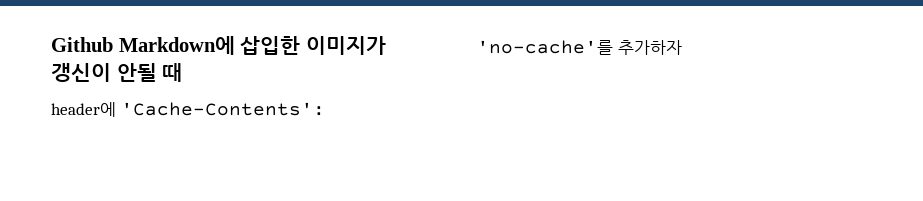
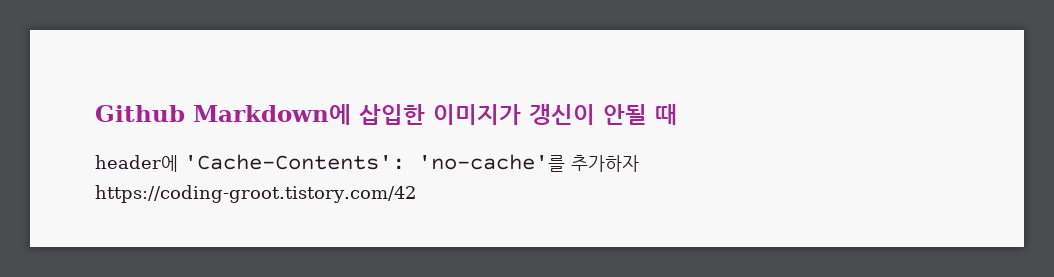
- header에 'Cache-Contents': 'no-cache'를 추가하자
+ header에 'Cache-Contents': 'no-cache'를 추가하자 https://coding-groot.tistory.com/42

